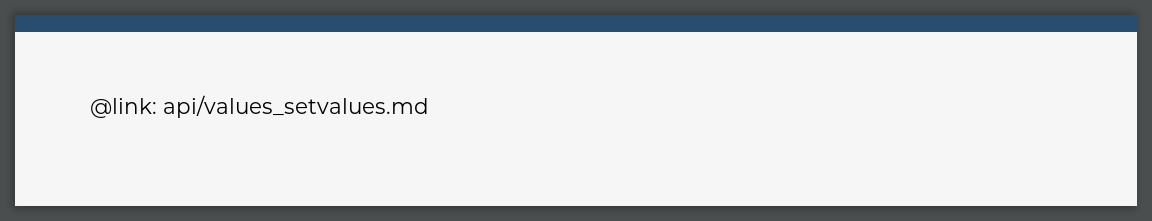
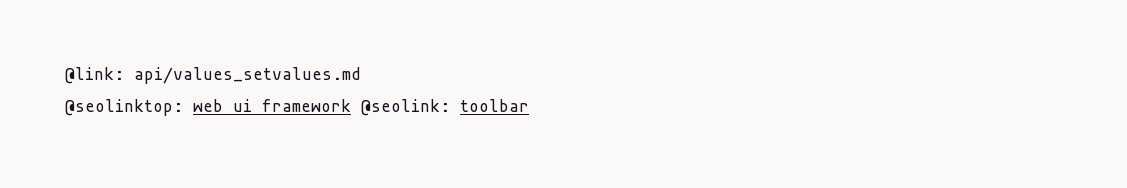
+ @seolinktop: web ui framework @seolink: toolbar

